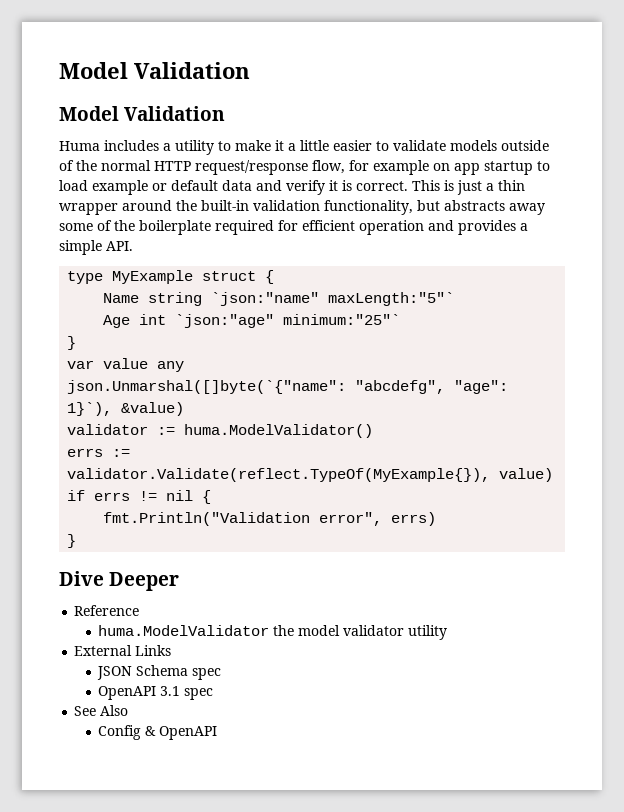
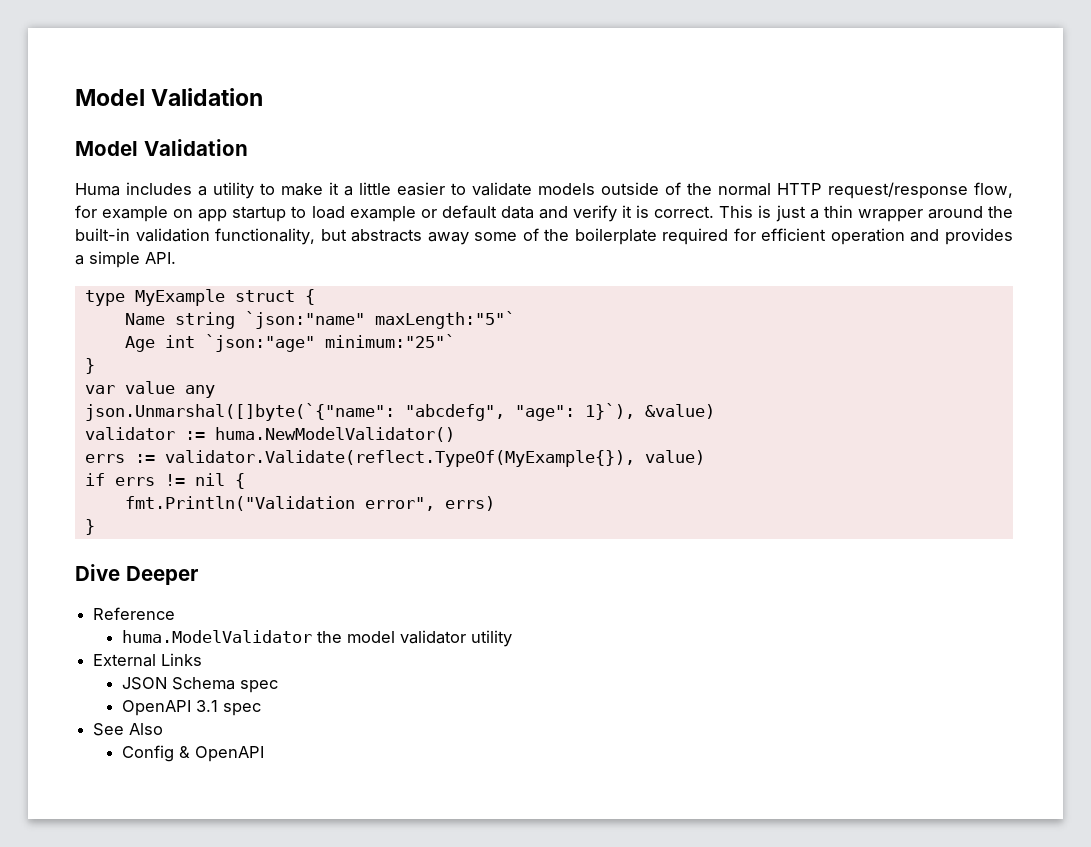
- validator := huma.ModelValidator()
+ validator := huma.NewModelValidator()

